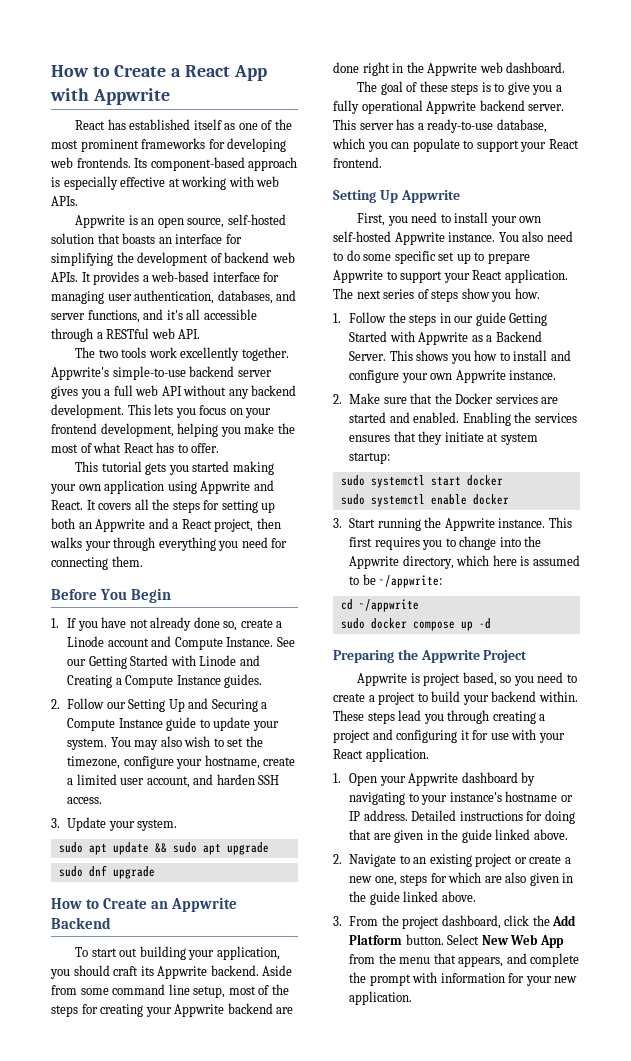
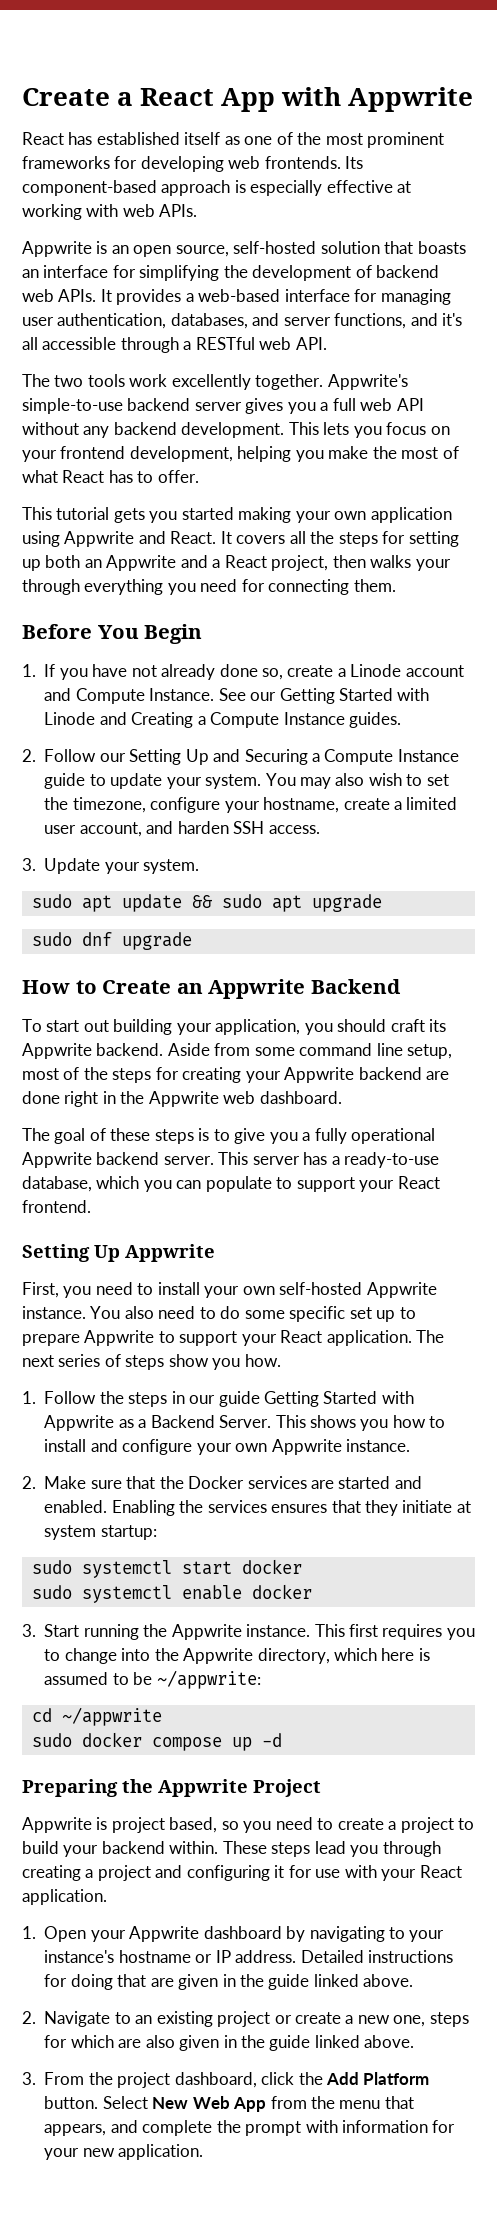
- How to Create a React App with Appwrite
+ Create a React App with Appwrite

